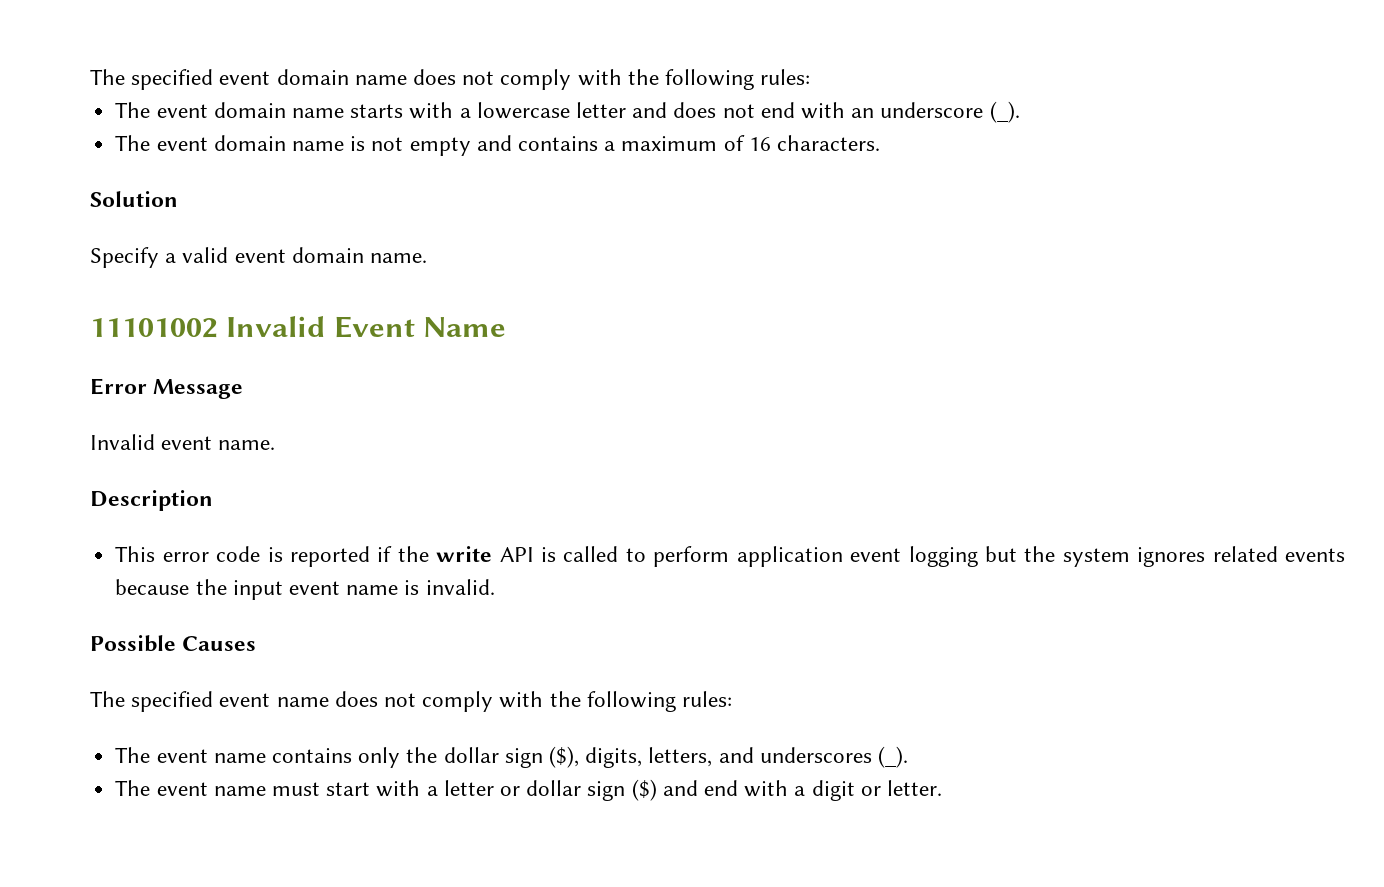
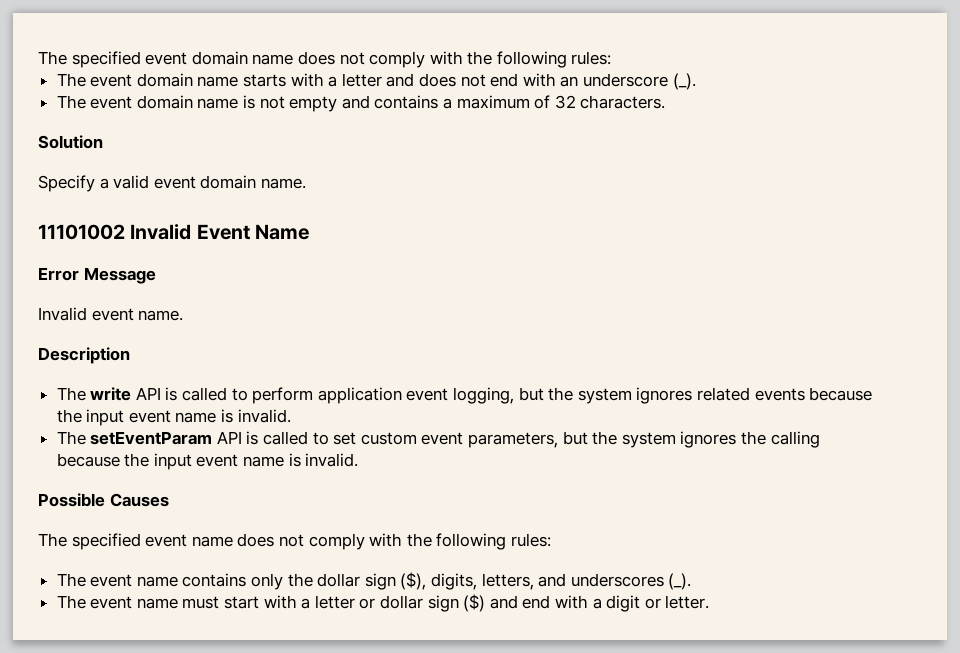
- The event domain name starts with a lowercase letter and does not end with an underscore (_).
+ The event domain name starts with a letter and does not end with an underscore (_).
- The event domain name is not empty and contains a maximum of 16 characters.
+ The event domain name is not empty and contains a maximum of 32 characters.
- This error code is reported if the write API is called to perform application event logging but the system ignores related events because the input event name is invalid.
+ The write API is called to perform application event logging, but the system ignores related events because the input event name is invalid.
+ The setEventParam API is called to set custom event parameters, but the system ignores the calling because the input event name is invalid.

